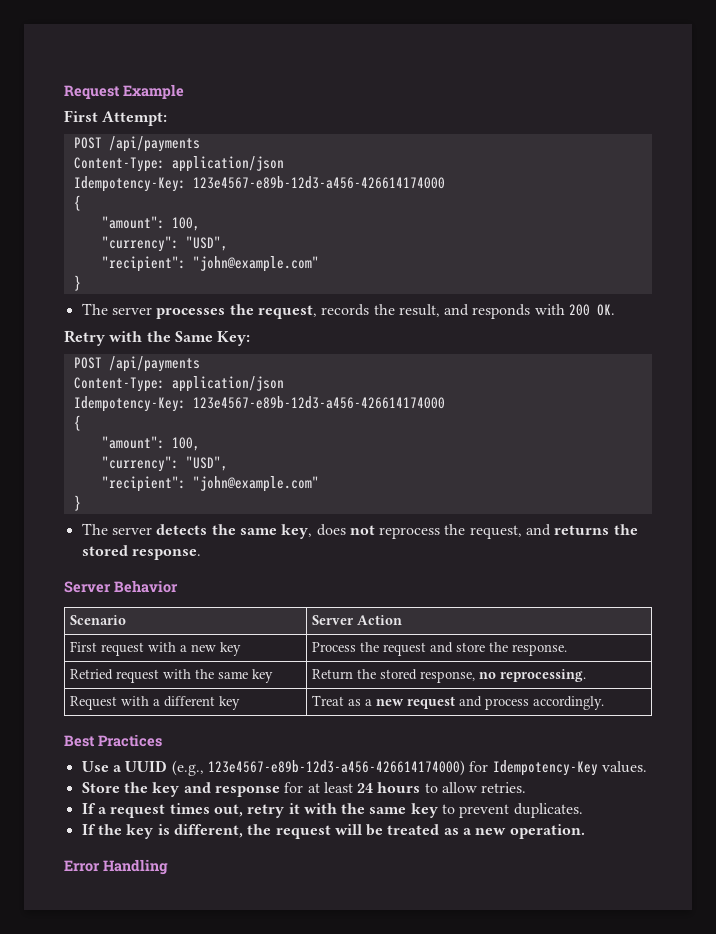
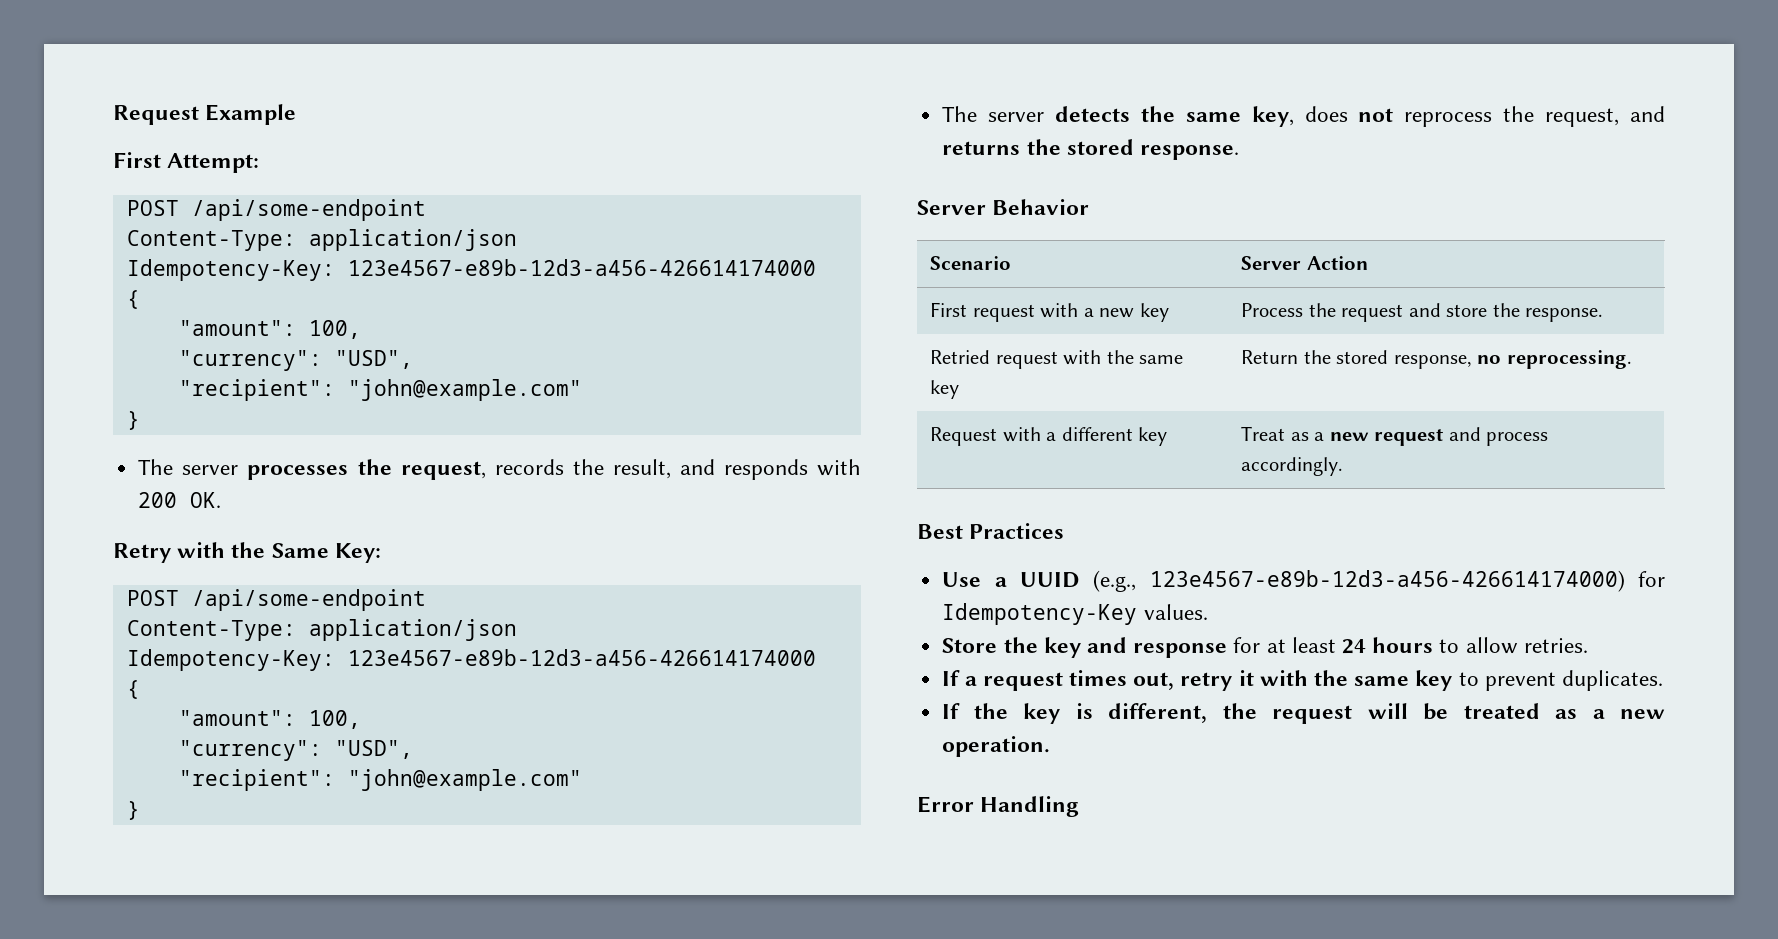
  First Attempt:
- POST /api/payments
+ POST /api/some-endpoint
  Retry with the Same Key:
- POST /api/payments
+ POST /api/some-endpoint

